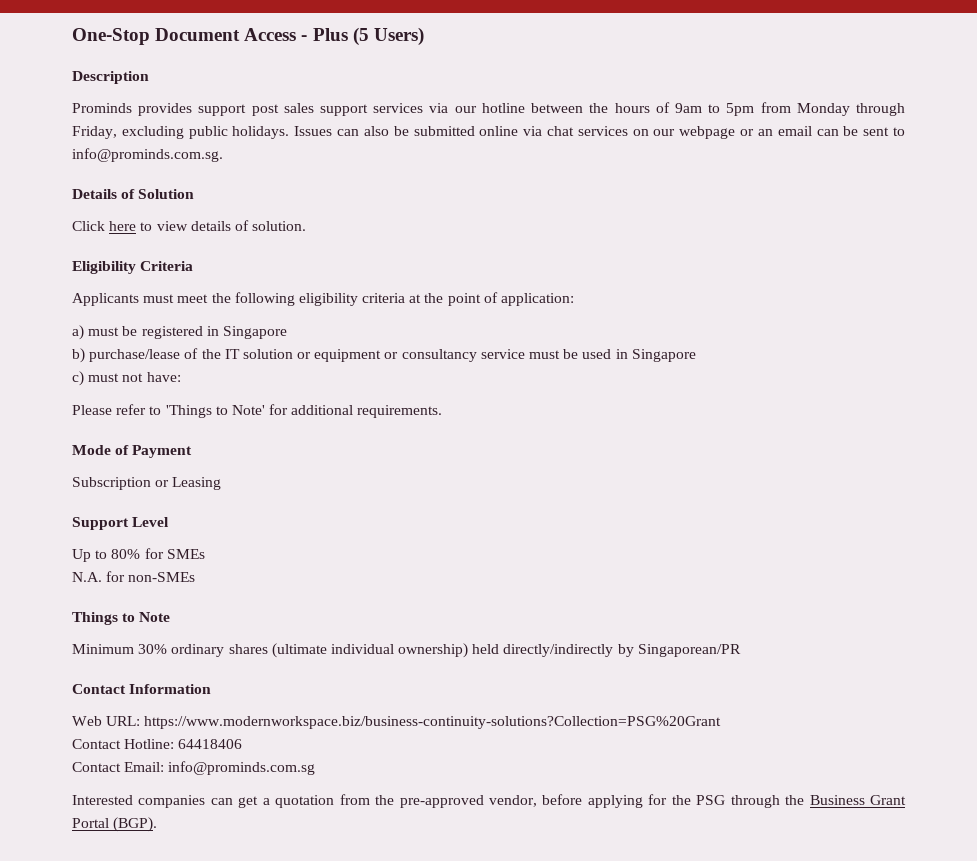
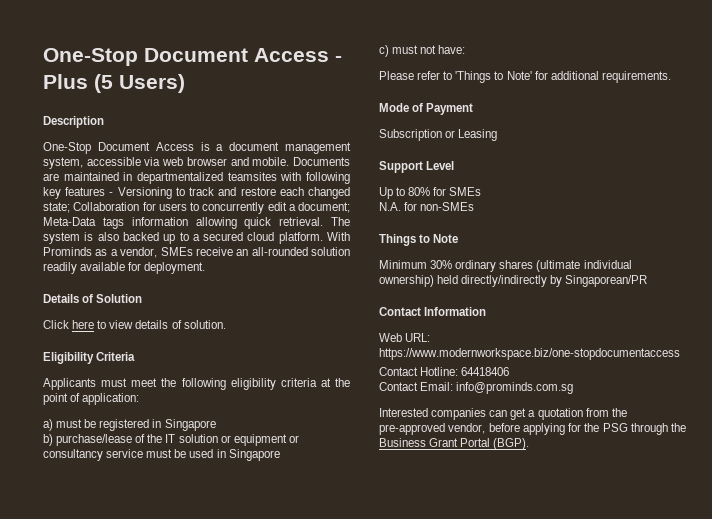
- Prominds provides support post sales support services via our hotline between the hours of 9am to 5pm from Monday through Friday, excluding public holidays. Issues can also be submitted online via chat services on our webpage or an email can be sent to info@prominds.com.sg.
+ One-Stop Document Access is a document management system, accessible via web browser and mobile. Documents are maintained in departmentalized teamsites with following key features - Versioning to track and restore each changed state; Collaboration for users to concurrently edit a document; Meta-Data tags information allowing quick retrieval. The system is also backed up to a secured cloud platform. With Prominds as a vendor, SMEs receive an all-rounded solution readily available for deployment.
- Web URL: https://www.modernworkspace.biz/business-continuity-solutions?Collection=PSG%20Grant
+ Web URL: https://www.modernworkspace.biz/one-stopdocumentaccess

